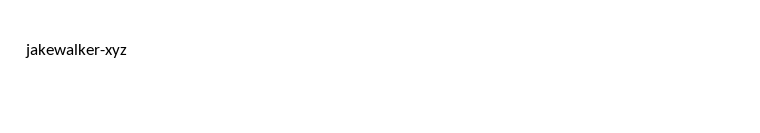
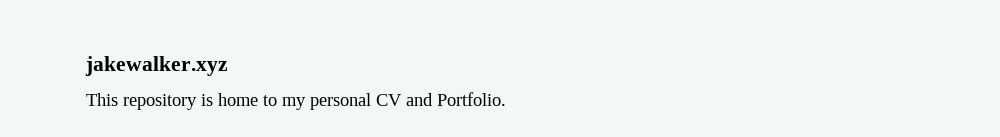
- jakewalker-xyz
+ jakewalker.xyz
+ This repository is home to my personal CV and Portfolio.

